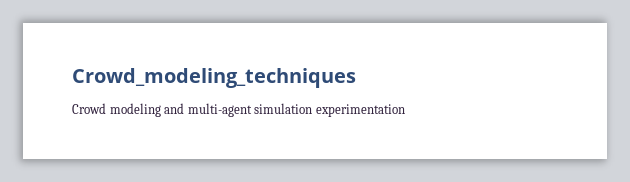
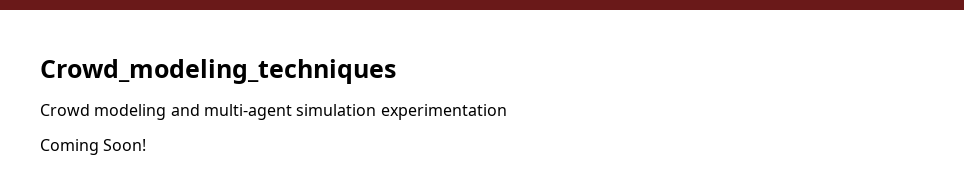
+ Coming Soon!

